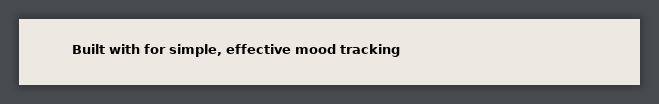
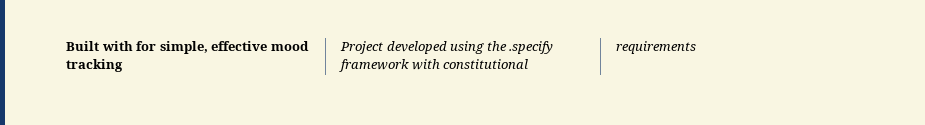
+ Project developed using the .specify framework with constitutional requirements

